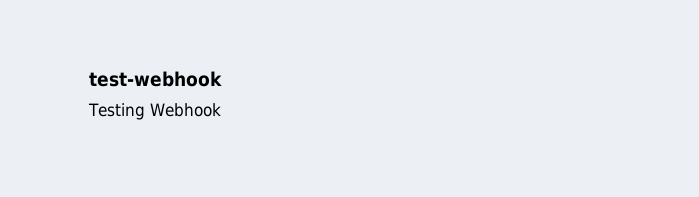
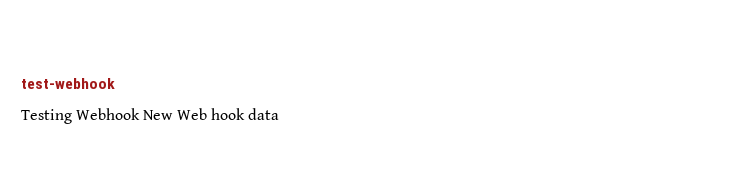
- Testing Webhook
+ Testing Webhook New Web hook data

